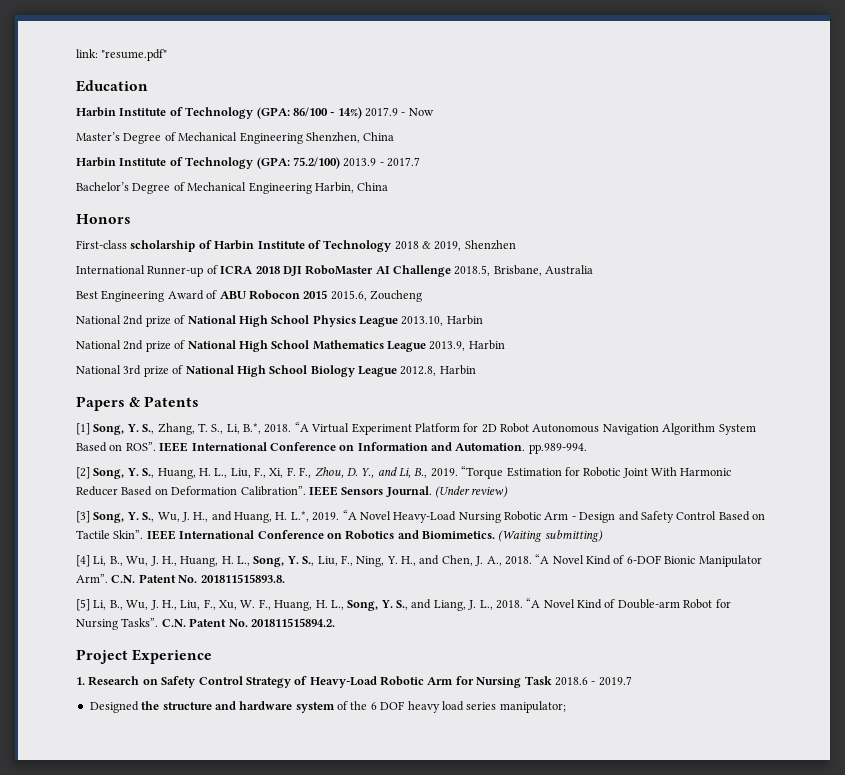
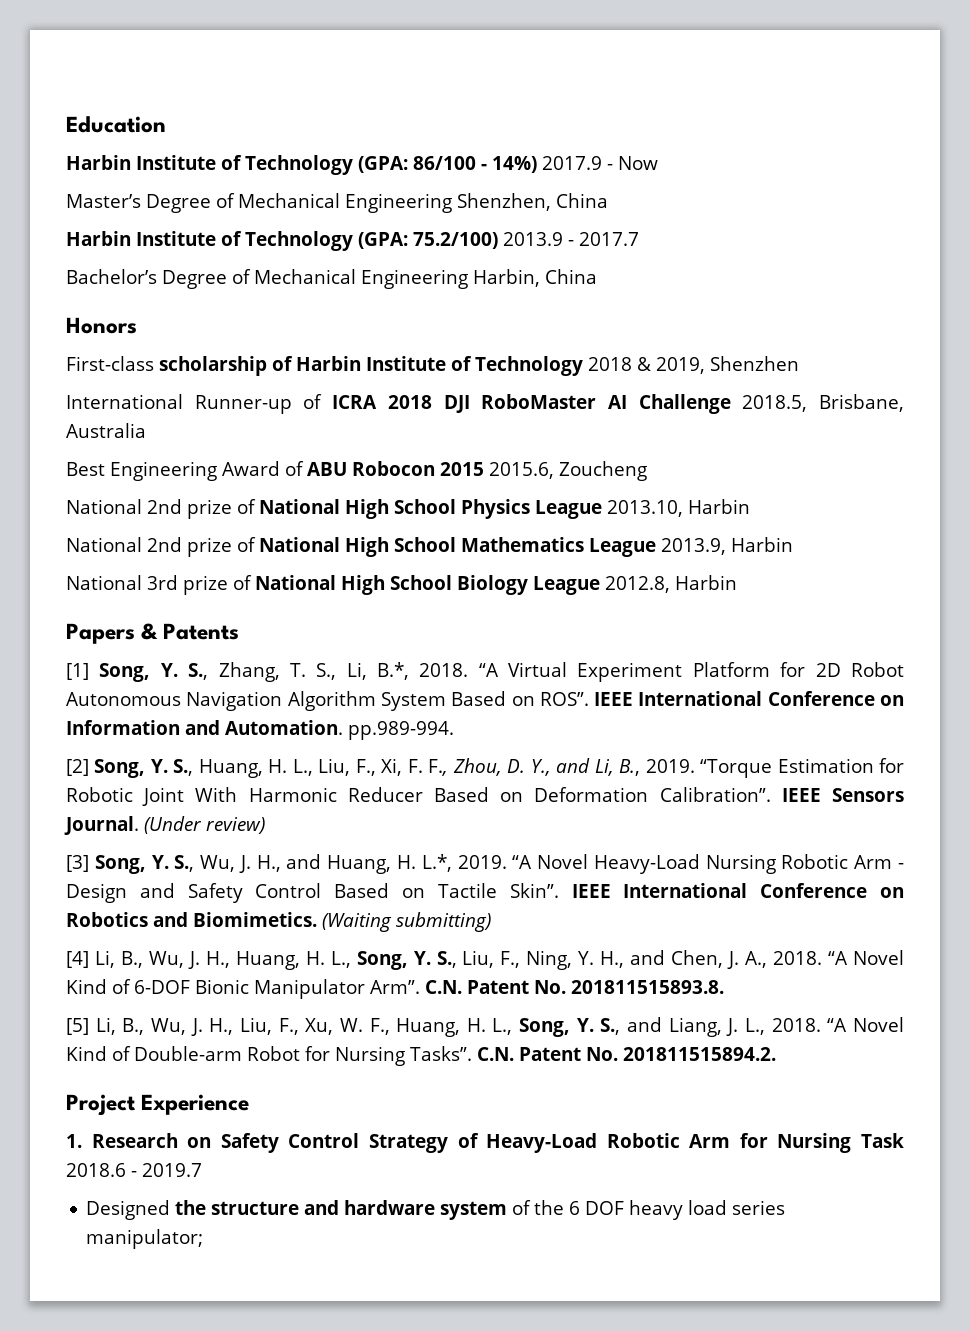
- link: "resume.pdf"

